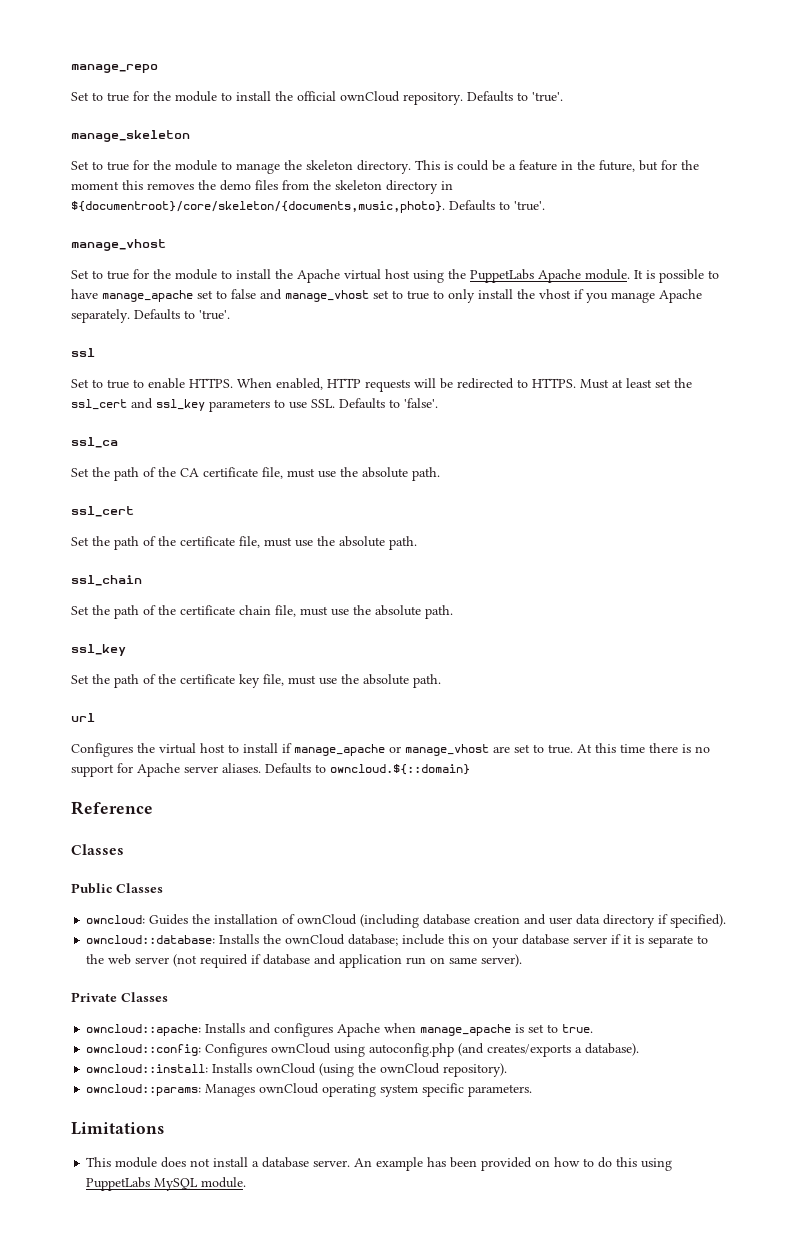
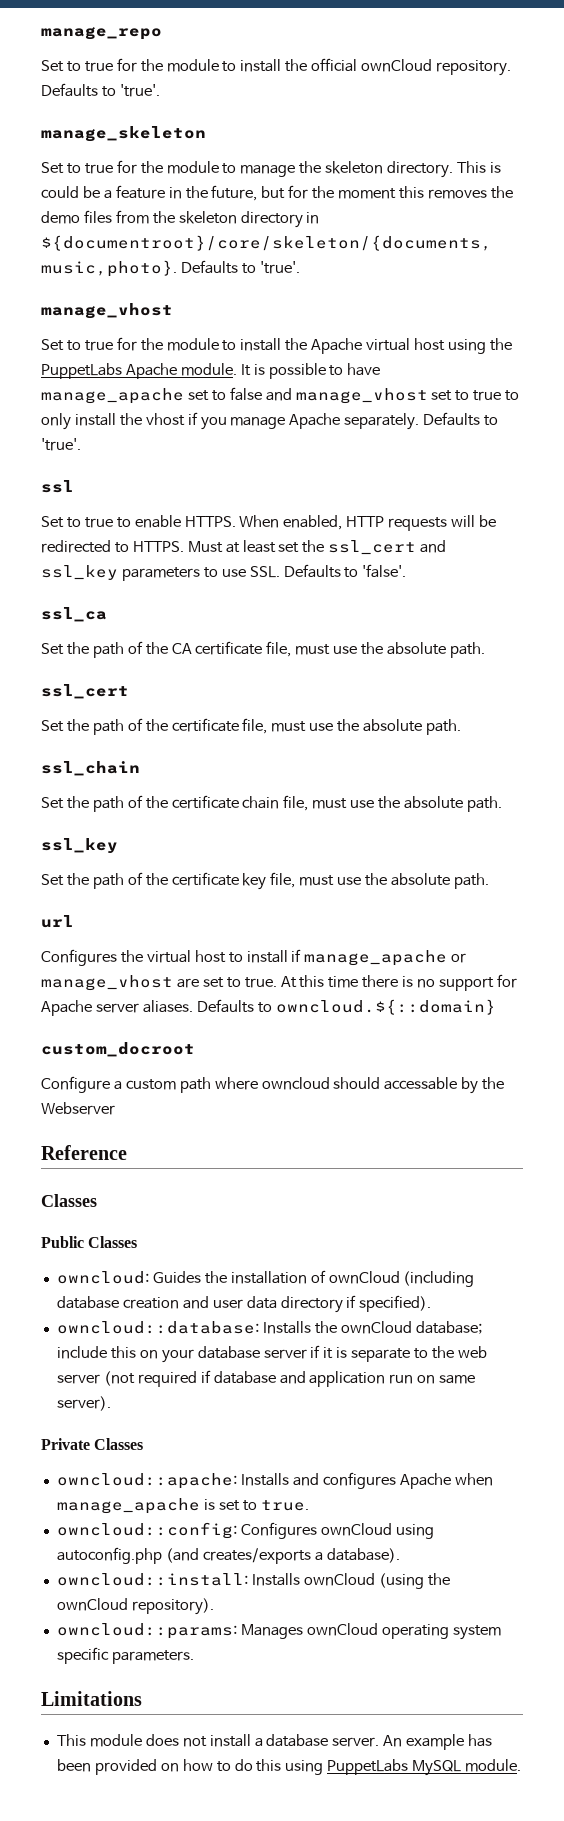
+ custom_docroot
+ Configure a custom path where owncloud should accessable by the Webserver

